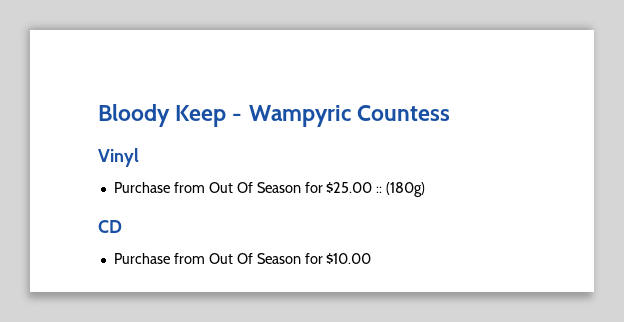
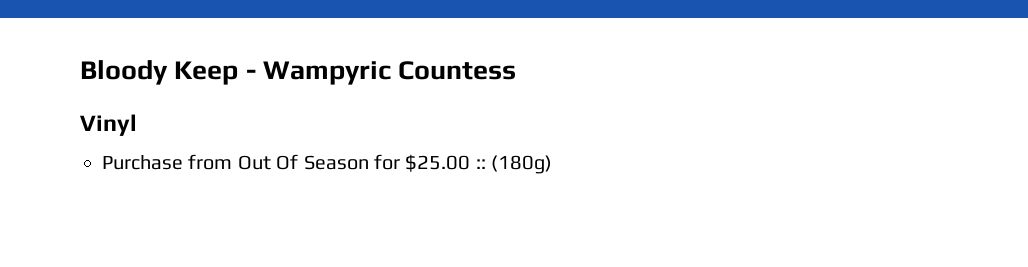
- CD
- Purchase from Out Of Season for $10.00

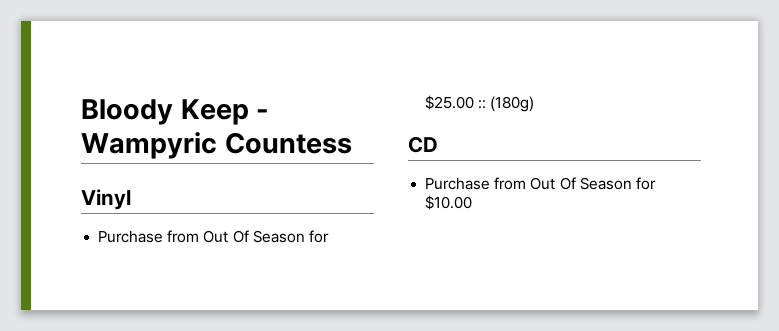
+ CD
+ Purchase from Out Of Season for $10.00

